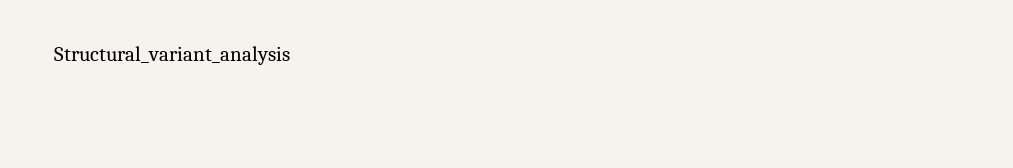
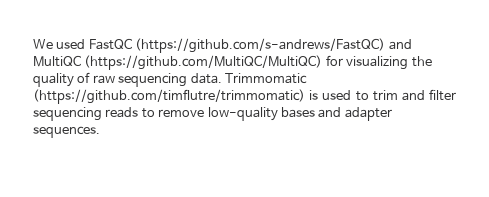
- Structural_variant_analysis
+ We used FastQC (https://github.com/s-andrews/FastQC) and MultiQC (https://github.com/MultiQC/MultiQC) for visualizing the quality of raw sequencing data. Trimmomatic (https://github.com/timflutre/trimmomatic) is used to trim and filter sequencing reads to remove low-quality bases and adapter sequences.

